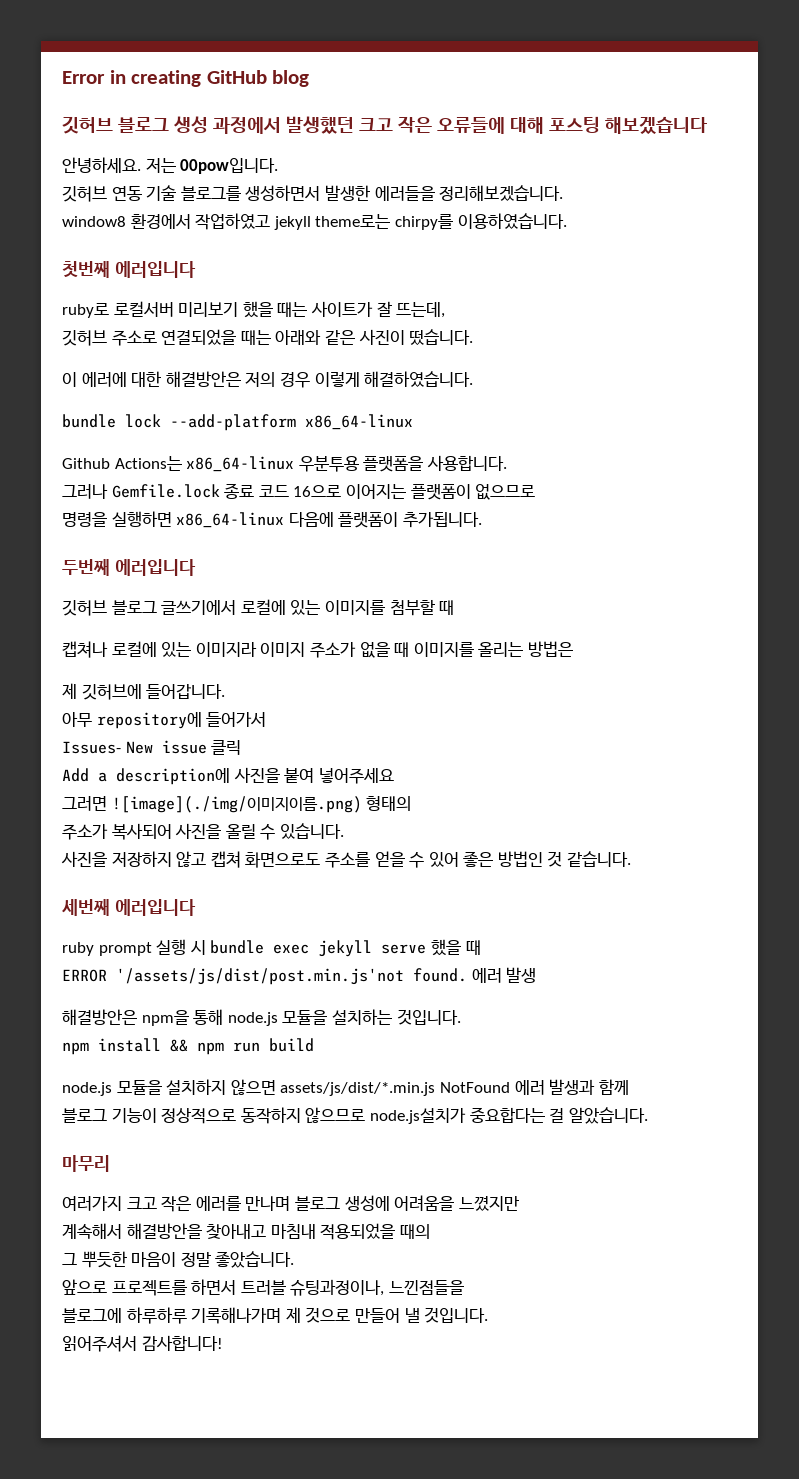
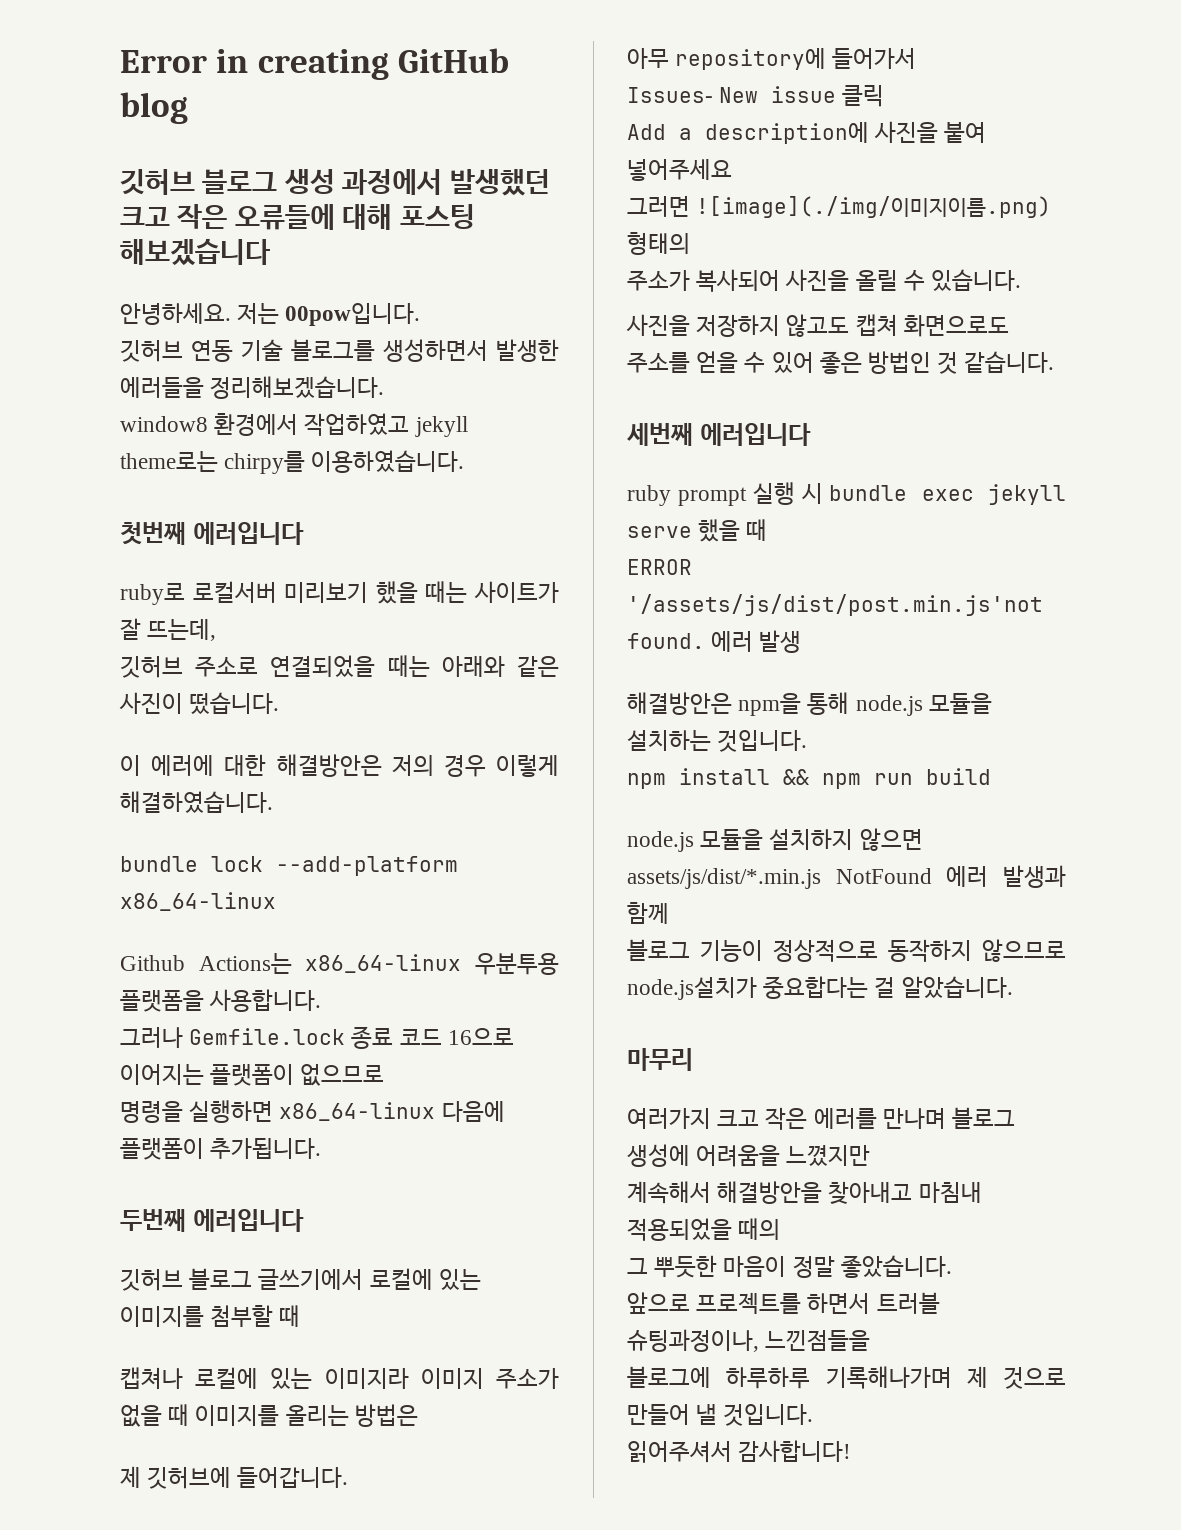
- 사진을 저장하지 않고 캡쳐 화면으로도 주소를 얻을 수 있어 좋은 방법인 것 같습니다.
+ 사진을 저장하지 않고도 캡쳐 화면으로도 주소를 얻을 수 있어 좋은 방법인 것 같습니다.

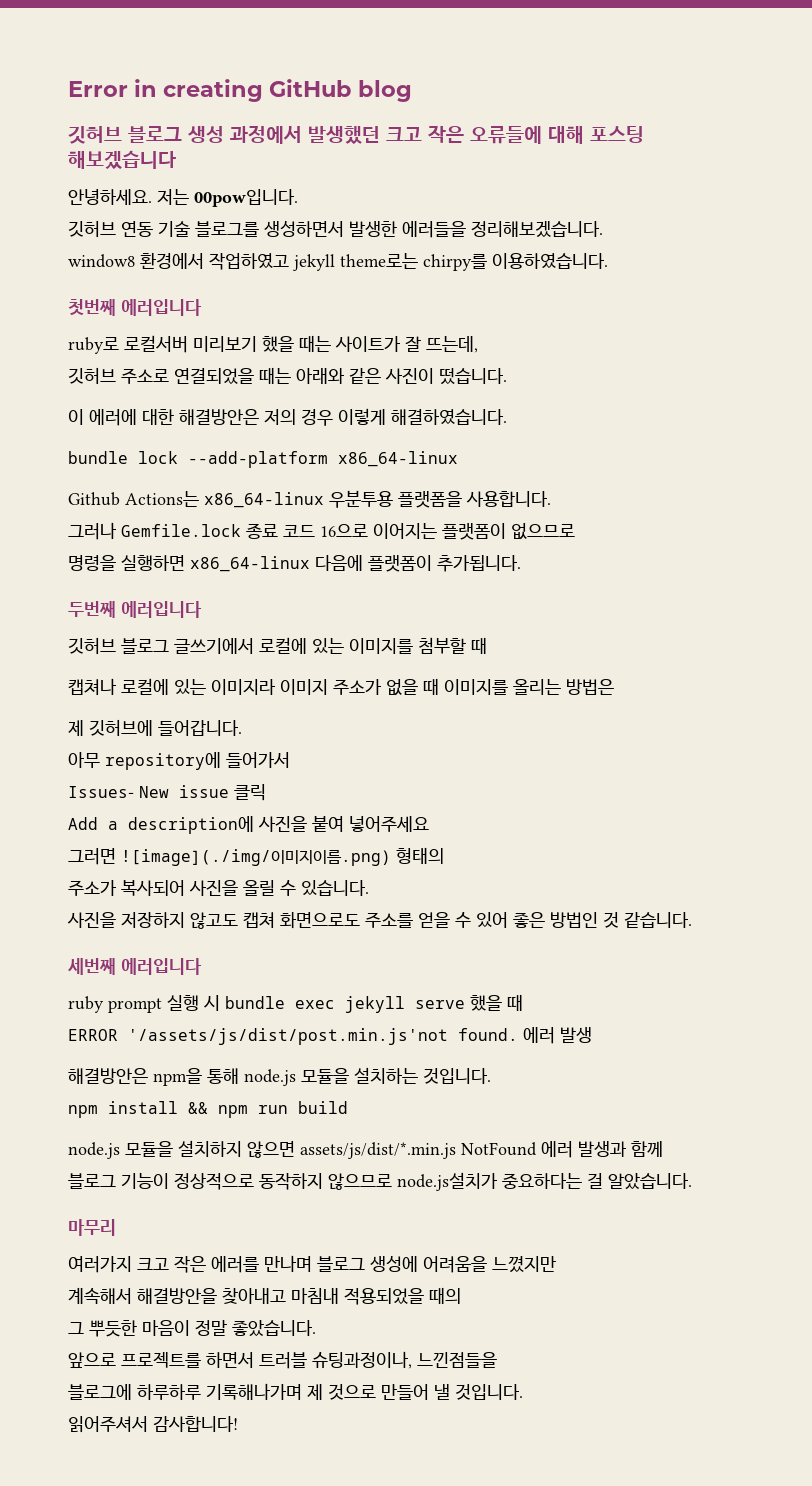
- 블로그 기능이 정상적으로 동작하지 않으므로 node.js설치가 중요합다는 걸 알았습니다.
+ 블로그 기능이 정상적으로 동작하지 않으므로 node.js설치가 중요하다는 걸 알았습니다.

